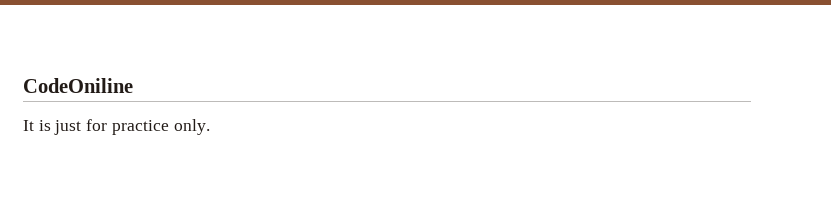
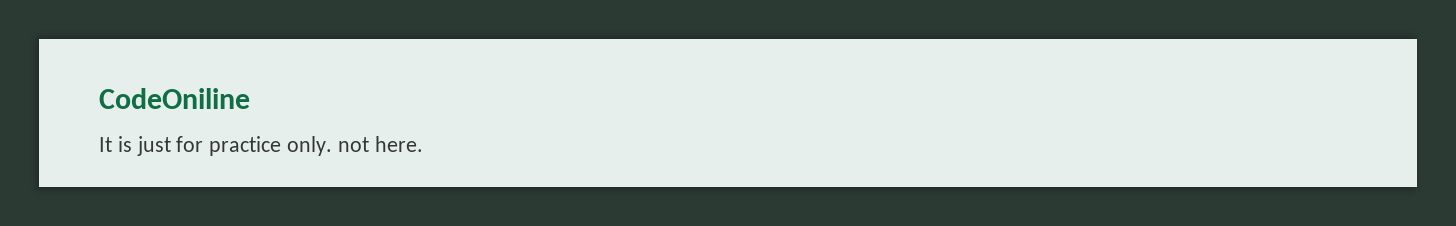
- It is just for practice only.
+ It is just for practice only. not here.

